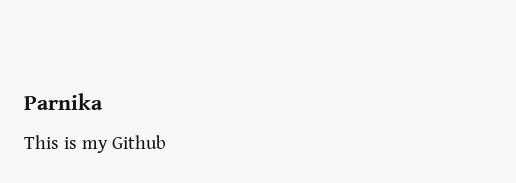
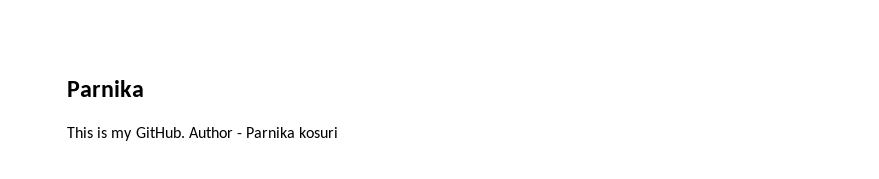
- This is my Github
+ This is my GitHub. Author - Parnika kosuri

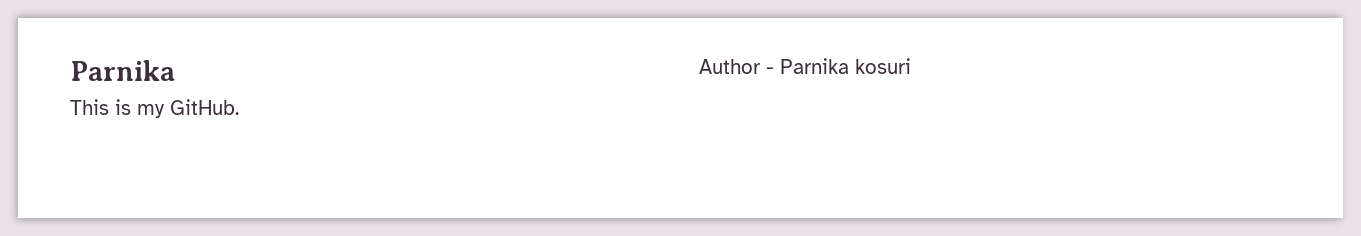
- This is my GitHub. Author - Parnika kosuri
+ This is my GitHub.
+ Author - Parnika kosuri

